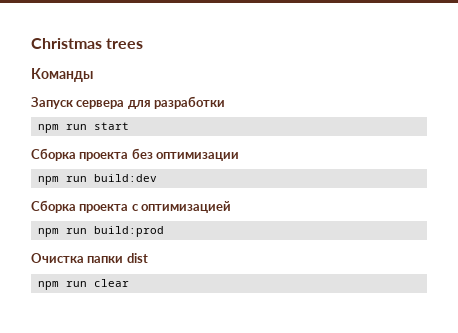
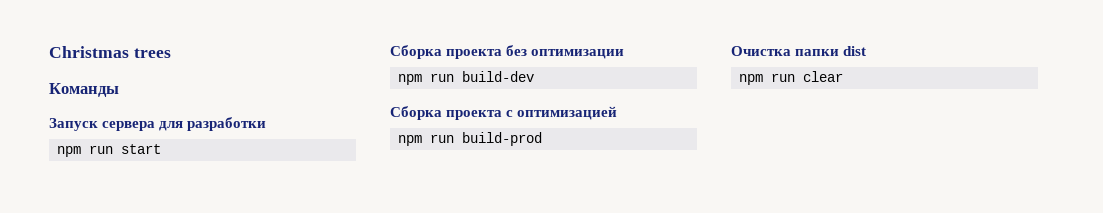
- npm run build:dev
+ npm run build-dev
- npm run build:prod
+ npm run build-prod

